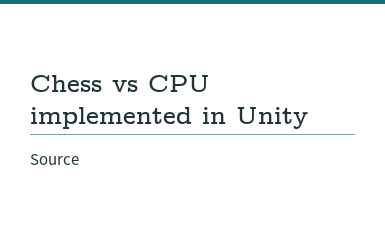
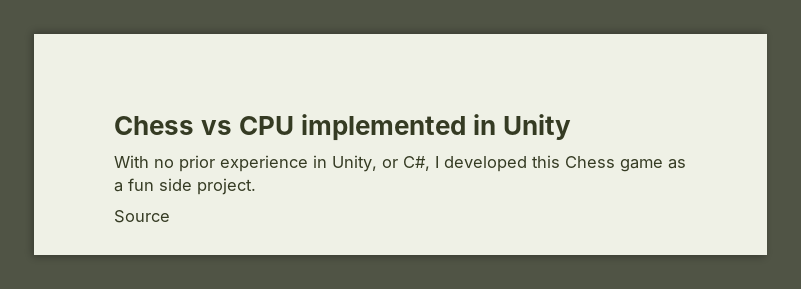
+ With no prior experience in Unity, or C#, I developed this Chess game as a fun side project.

